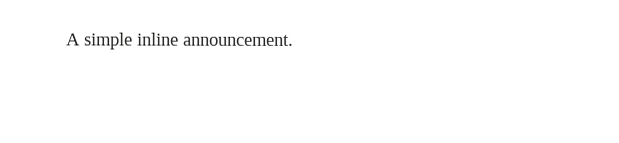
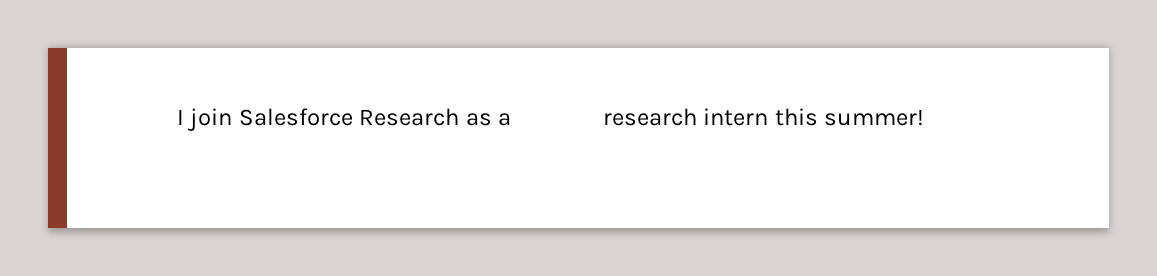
- A simple inline announcement.
+ I join Salesforce Research as a research intern this summer!

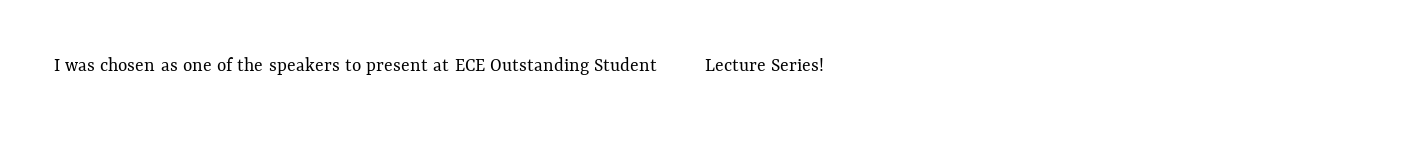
- I join Salesforce Research as a research intern this summer!
+ I was chosen as one of the speakers to present at ECE Outstanding Student Lecture Series!

